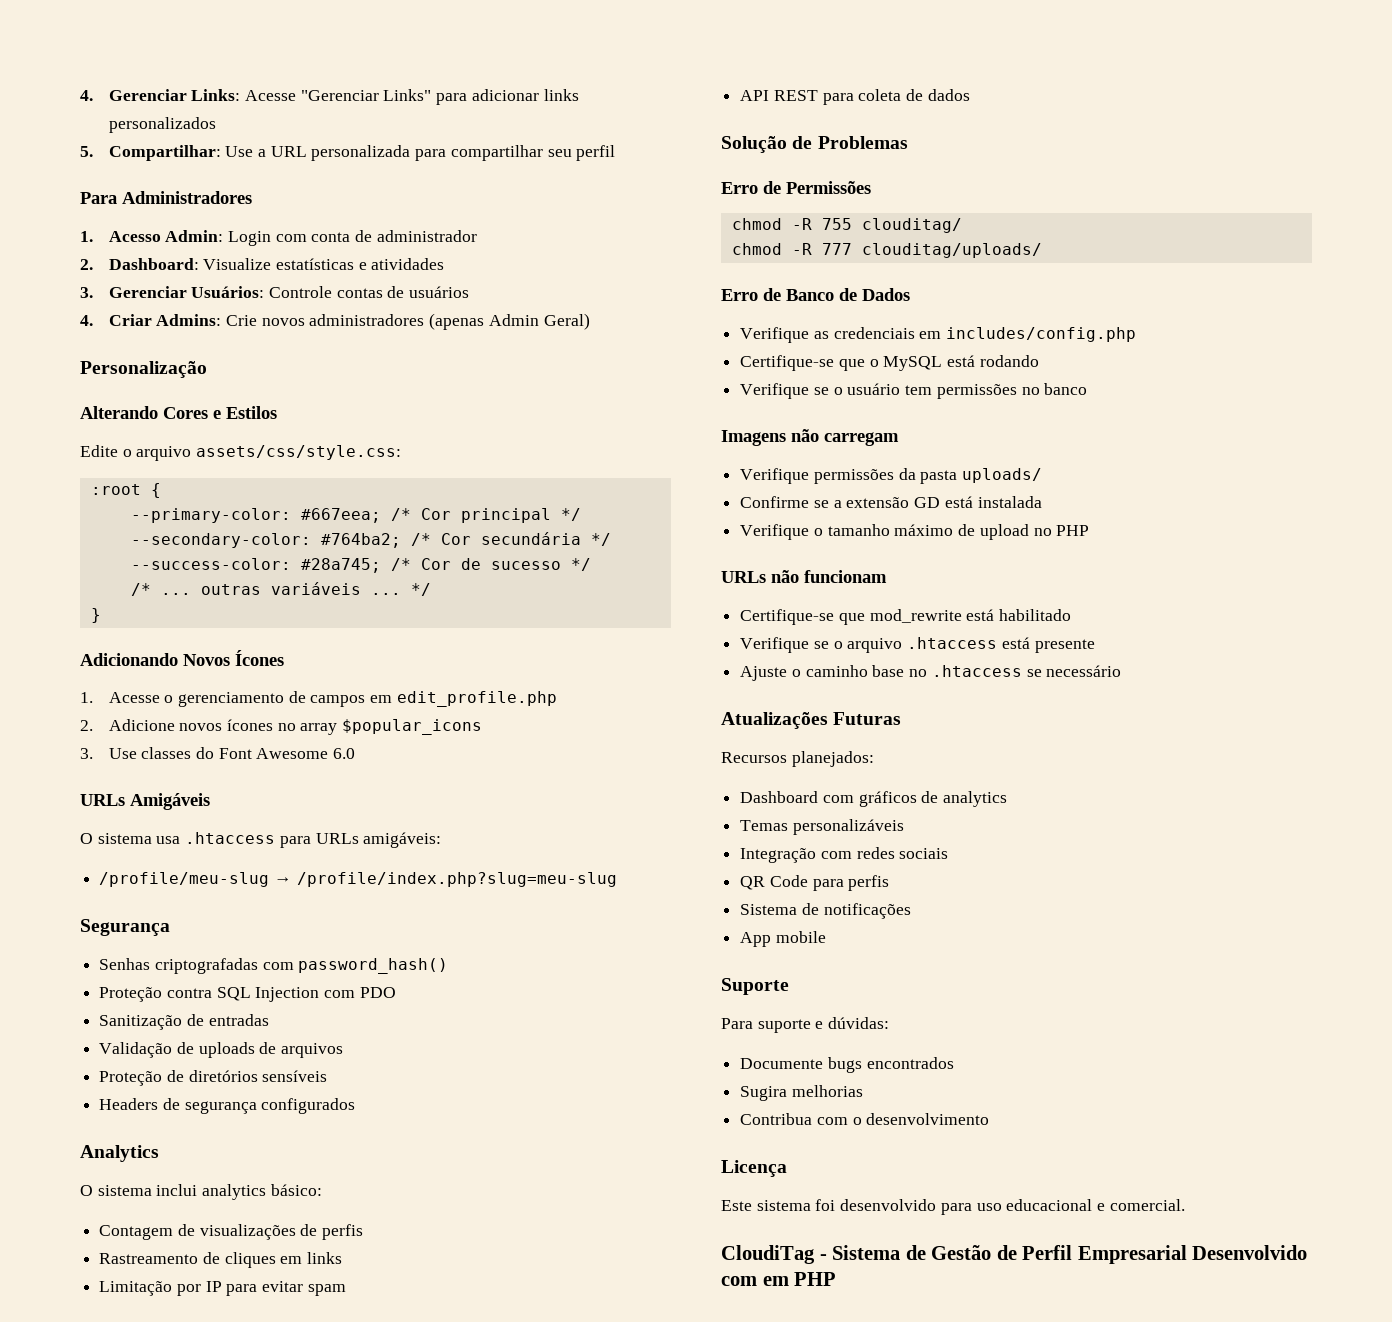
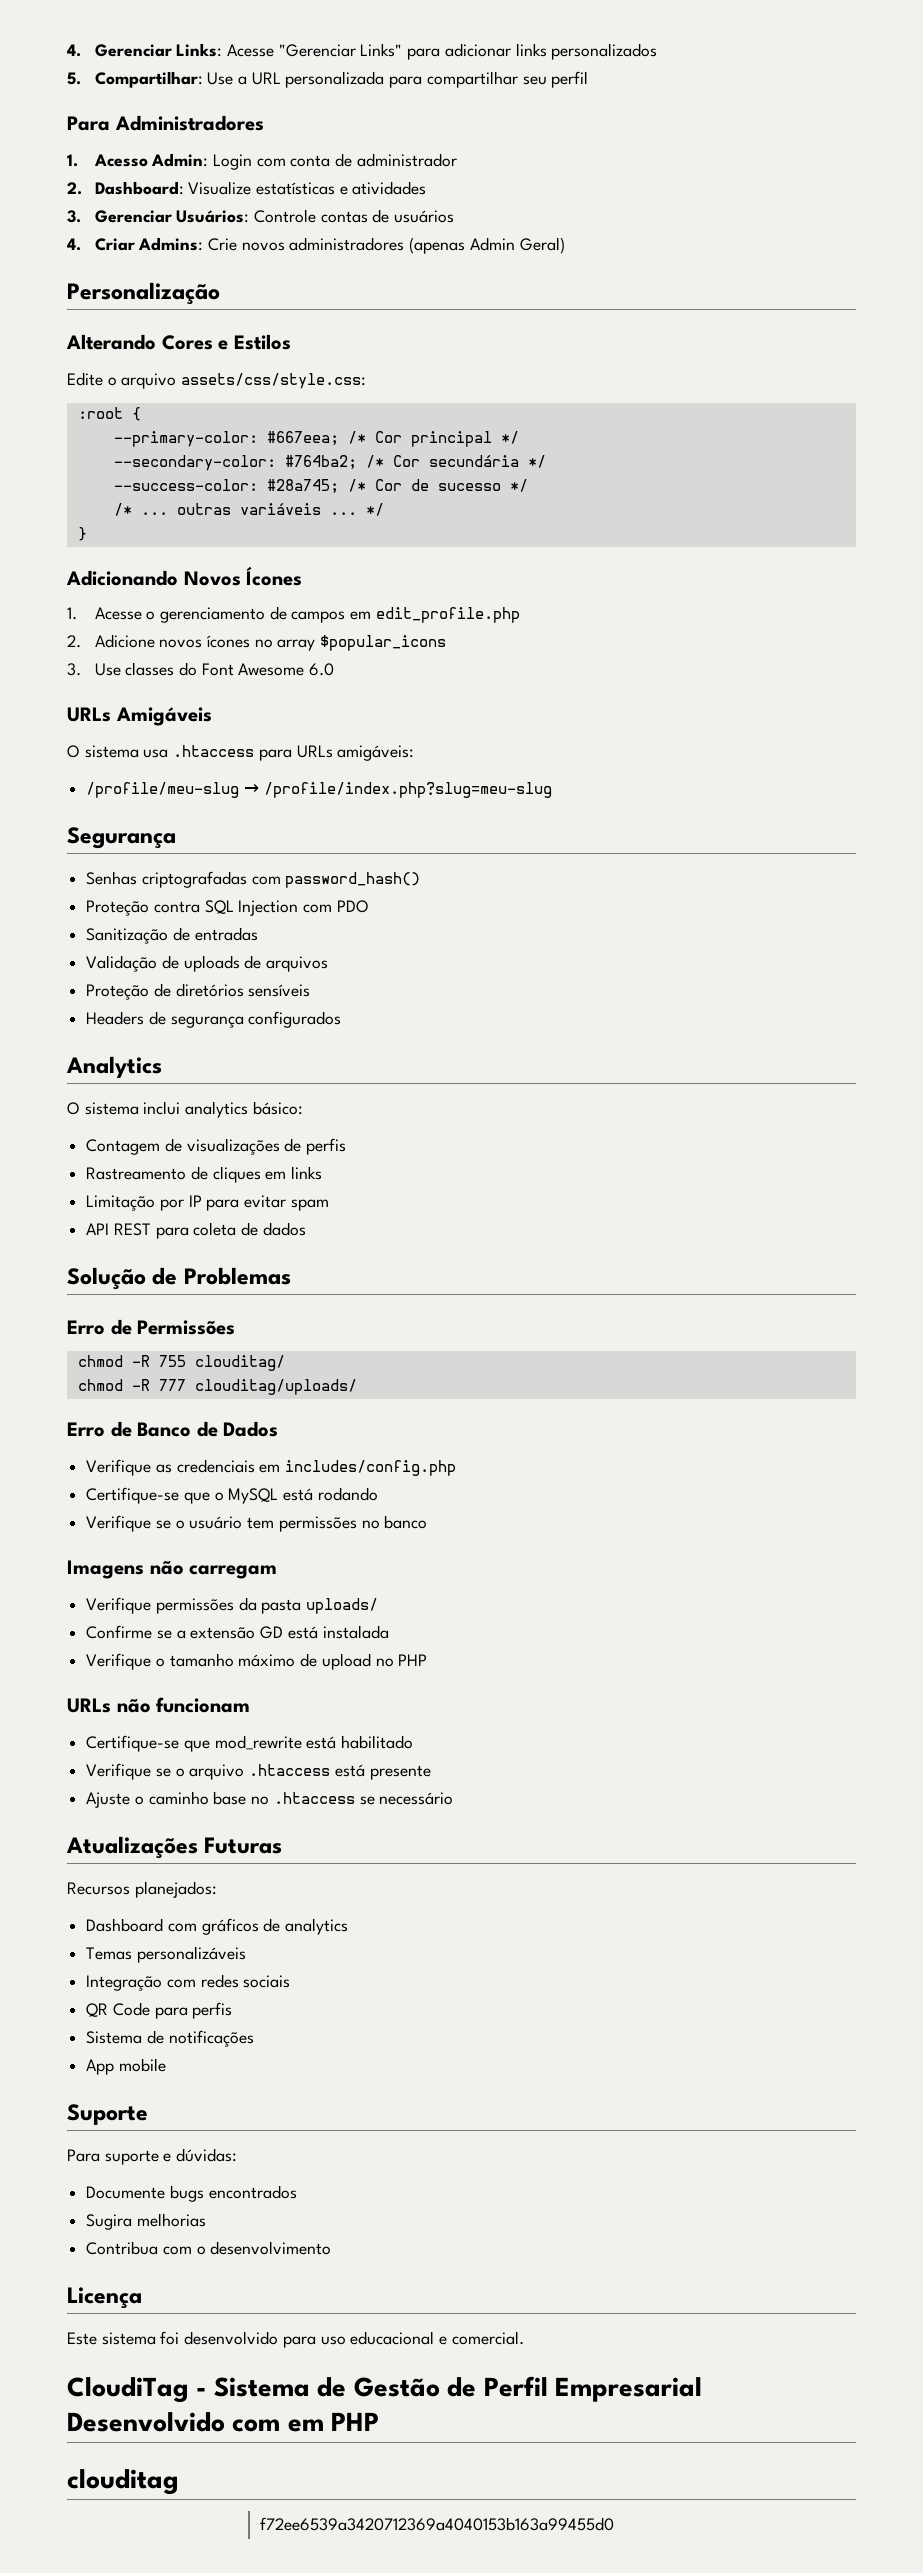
+ clouditag
+ f72ee6539a3420712369a4040153b163a99455d0

